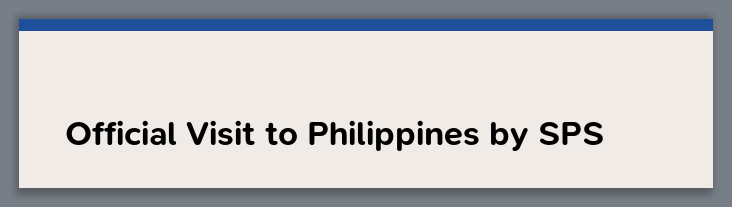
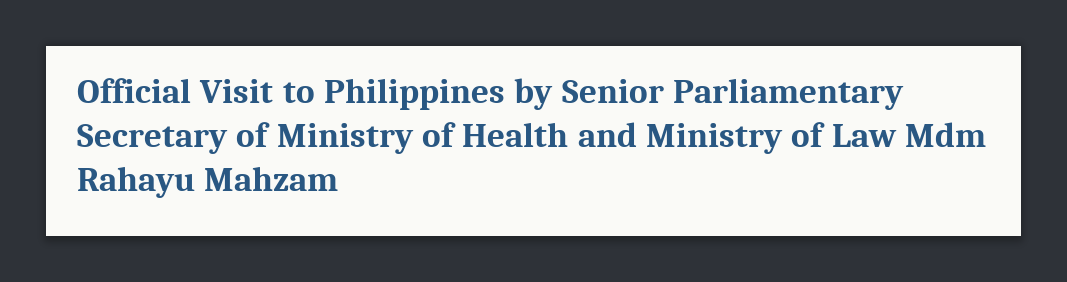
- Official Visit to Philippines by SPS
+ Official Visit to Philippines by Senior Parliamentary Secretary of Ministry of Health and Ministry of Law Mdm Rahayu Mahzam

